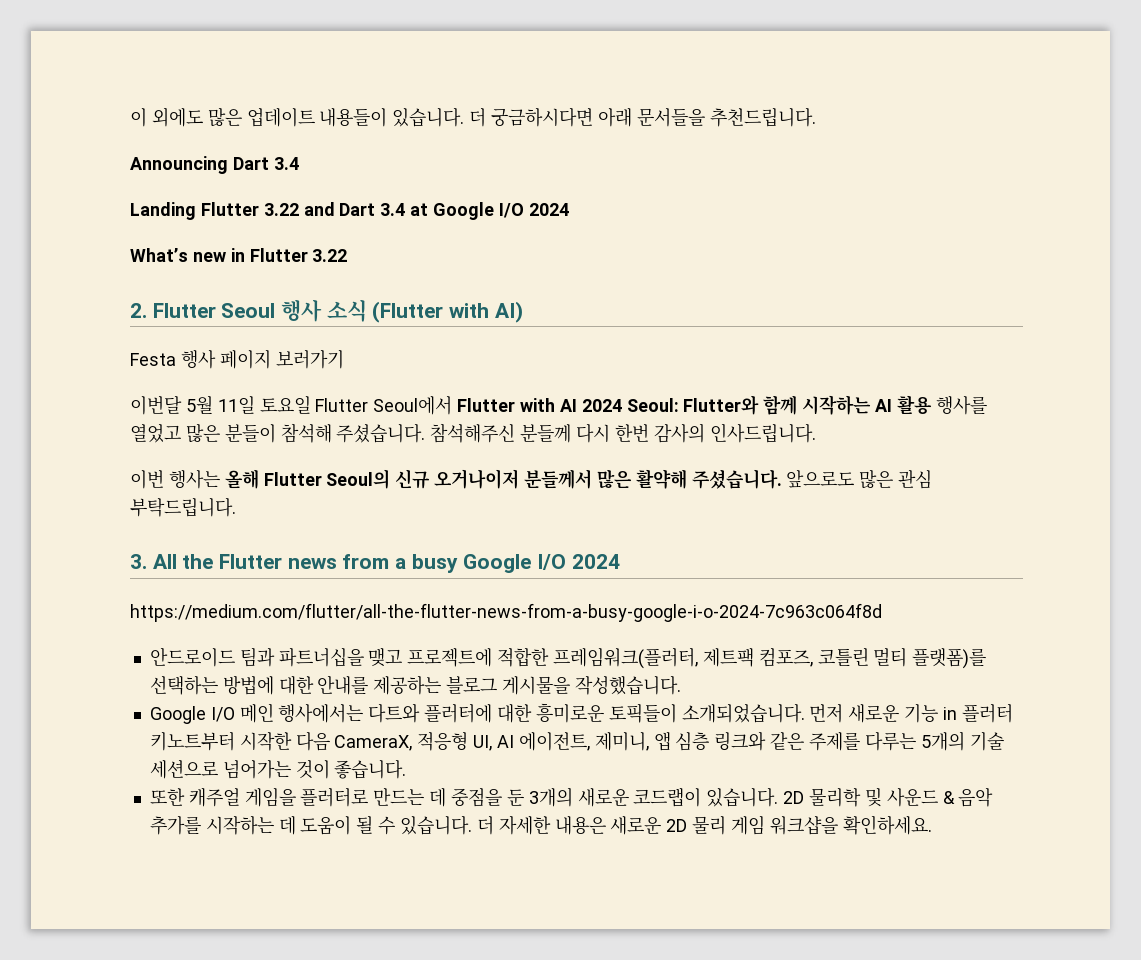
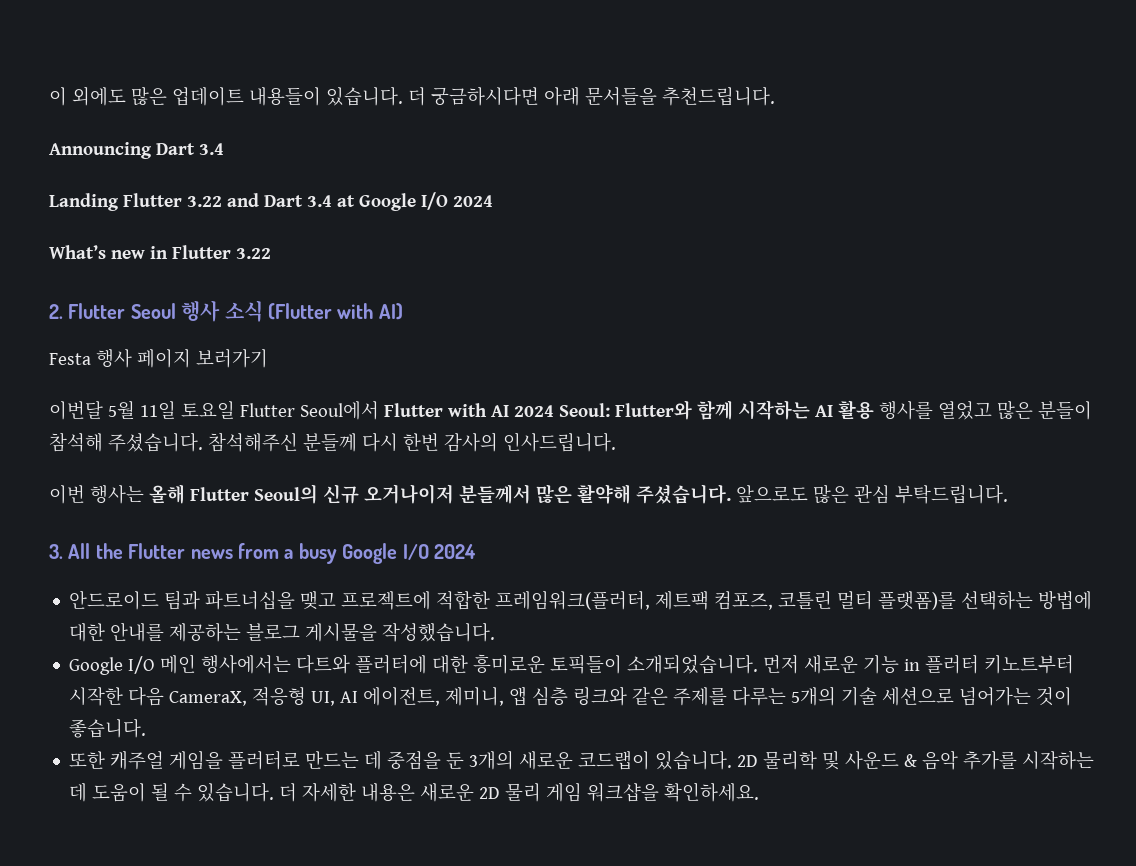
- https://medium.com/flutter/all-the-flutter-news-from-a-busy-google-i-o-2024-7c963c064f8d

